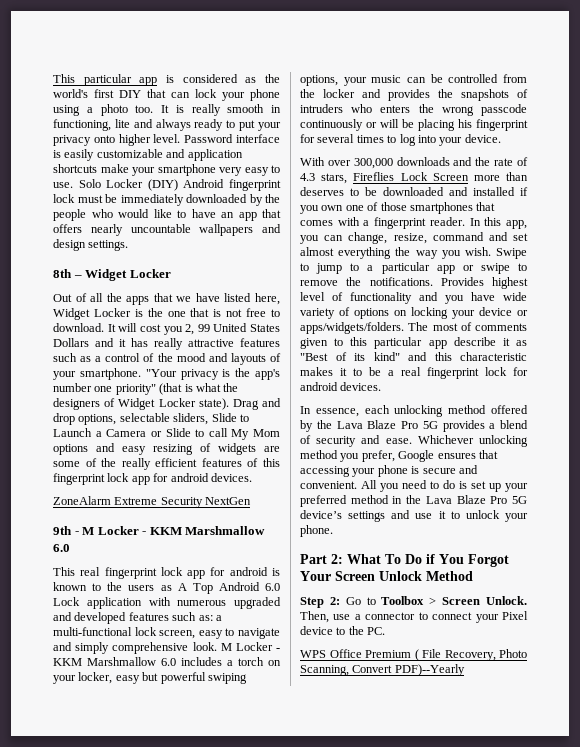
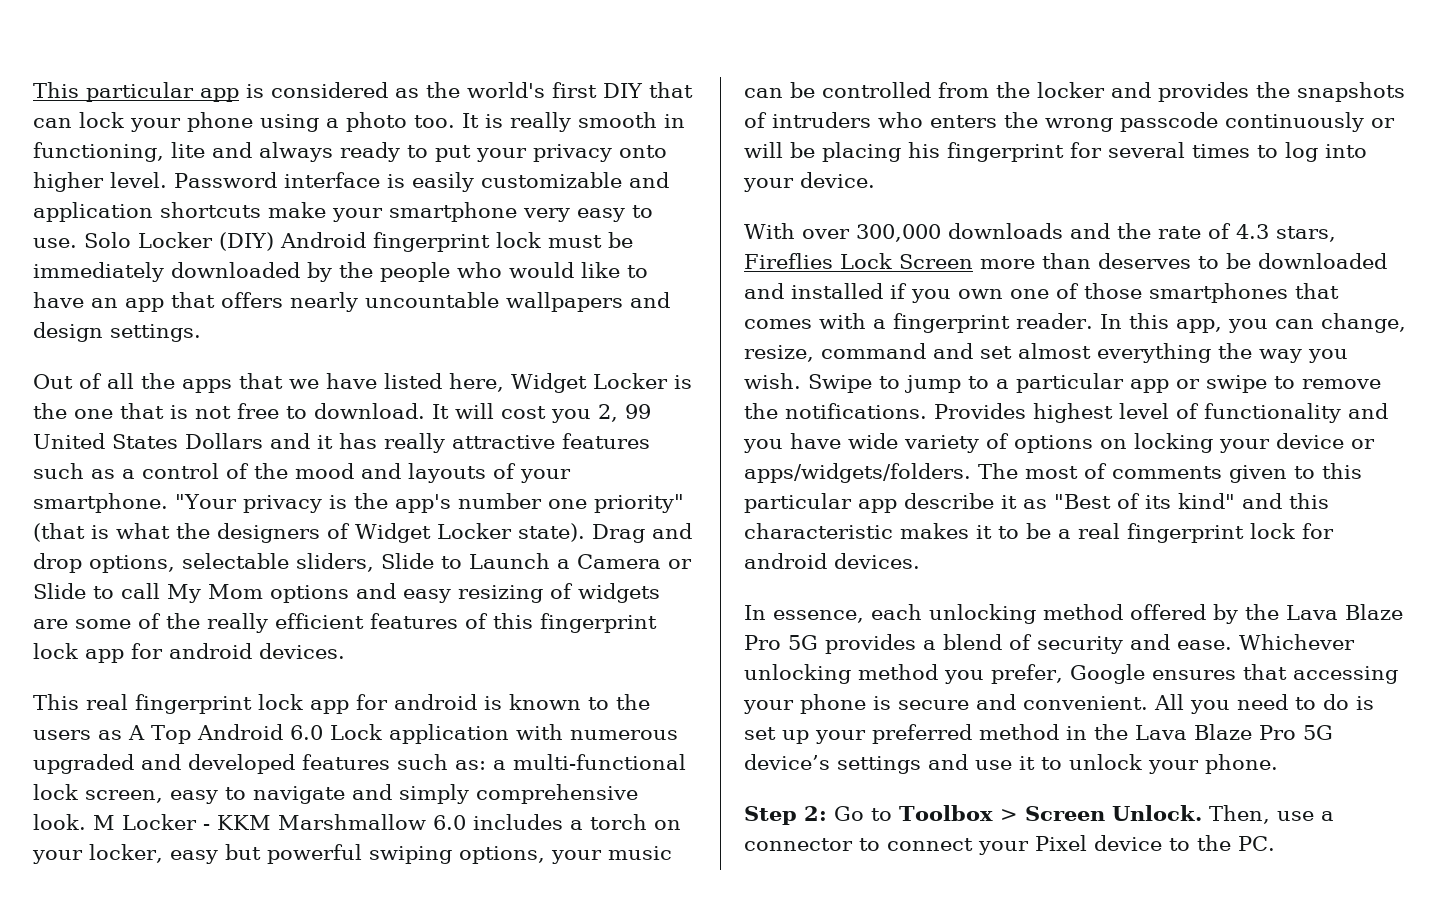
- 8th – Widget Locker
- ZoneAlarm Extreme Security NextGen
- 9th - M Locker - KKM Marshmallow 6.0
- Part 2: What To Do if You Forgot Your Screen Unlock Method
- WPS Office Premium ( File Recovery, Photo Scanning, Convert PDF)--Yearly

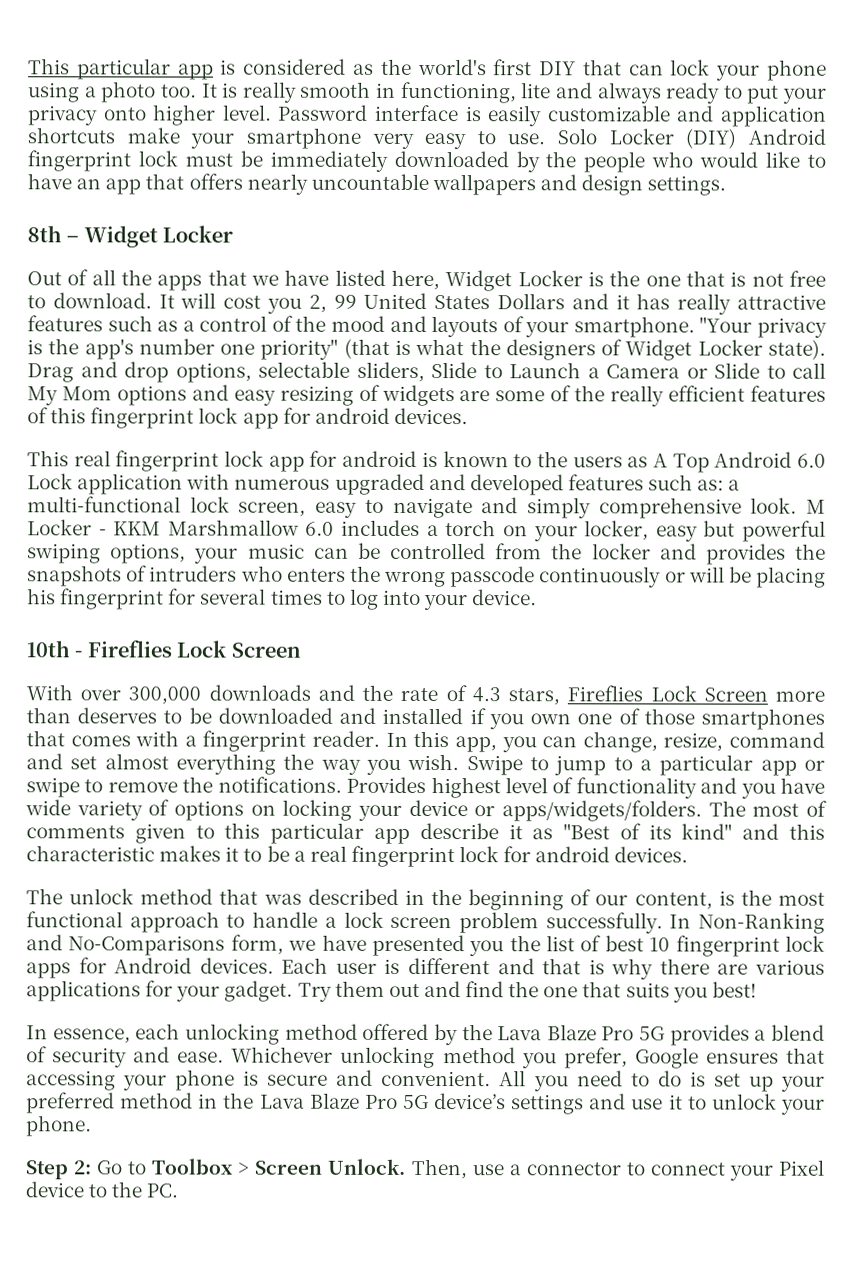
+ 8th – Widget Locker
+ 10th - Fireflies Lock Screen
+ The unlock method that was described in the beginning of our content, is the most functional approach to handle a lock screen problem successfully. In Non-Ranking and No-Comparisons form, we have presented you the list of best 10 fingerprint lock apps for Android devices. Each user is different and that is why there are various applications for your gadget. Try them out and find the one that suits you best!

